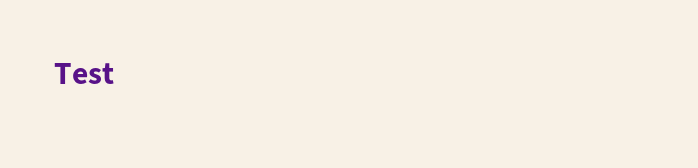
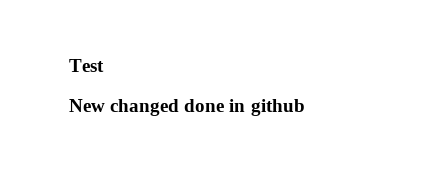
+ New changed done in github

